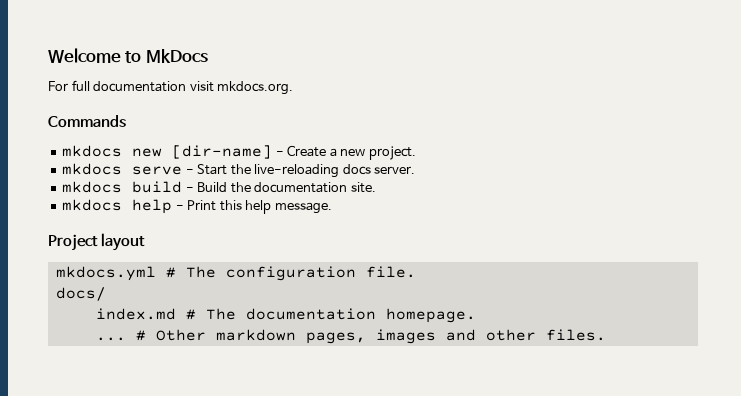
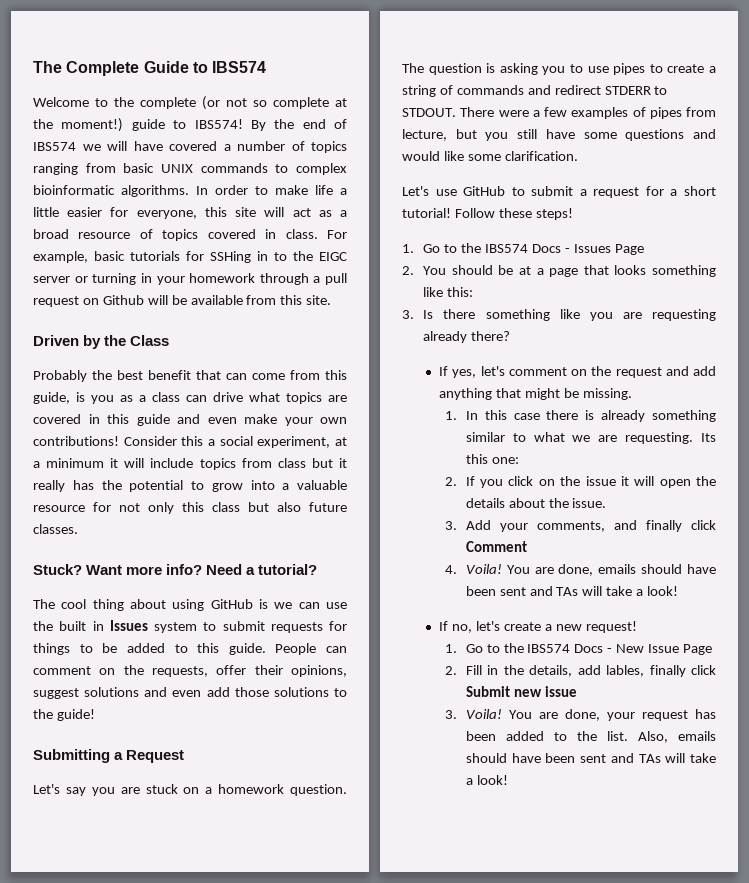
- Welcome to MkDocs
- For full documentation visit mkdocs.org.
- Commands
- mkdocs new [dir-name] - Create a new project.
- mkdocs serve - Start the live-reloading docs server.
- mkdocs build - Build the documentation site.
- mkdocs help - Print this help message.
- Project layout
- mkdocs.yml # The configuration file.
- docs/
- index.md # The documentation homepage.
- ... # Other markdown pages, images and other files.
+ The Complete Guide to IBS574
+ Welcome to the complete (or not so complete at the moment!) guide to IBS574! By the end of IBS574 we will have covered a number of topics ranging from basic UNIX commands to complex bioinformatic algorithms. In order to make life a little easier for everyone, this site will act as a broad resource of topics covered in class. For example, basic tutorials for SSHing in to the EIGC server or turning in your homework through a pull request on Github will be available from this site.
+ Driven by the Class
+ Probably the best benefit that can come from this guide, is you as a class can drive what topics are covered in this guide and even make your own contributions! Consider this a social experiment, at a minimum it will include topics from class but it really has the potential to grow into a valuable resource for not only this class but also future classes.
+ Stuck? Want more info? Need a tutorial?
+ The cool thing about using GitHub is we can use the built in Issues system to submit requests for things to be added to this guide. People can comment on the requests, offer their opinions, suggest solutions and even add those solutions to the guide!
+ Submitting a Request
+ Let's say you are stuck on a homework question. The question is asking you to use pipes to create a string of commands and redirect STDERR to STDOUT. There were a few examples of pipes from lecture, but you still have some questions and would like some clarification.
+ Let's use GitHub to submit a request for a short tutorial! Follow these steps!
+ 1. Go to the IBS574 Docs - Issues Page
+ 2. You should be at a page that looks something like this:
+ 3. Is there something like you are requesting already there?
+ If yes, let's comment on the request and add anything that might be missing.
+ 1. In this case there is already something similar to what we are requesting. Its this one:
+ 2. If you click on the issue it will open the details about the issue.
+ 3. Add your comments, and finally click Comment
+ 4. Voila! You are done, emails should have been sent and TAs will take a look!
+ If no, let's create a new request!
+ 1. Go to the IBS574 Docs - New Issue Page
+ 2. Fill in the details, add lables, finally click Submit new issue
+ 3. Voila! You are done, your request has been added to the list. Also, emails should have been sent and TAs will take a look!

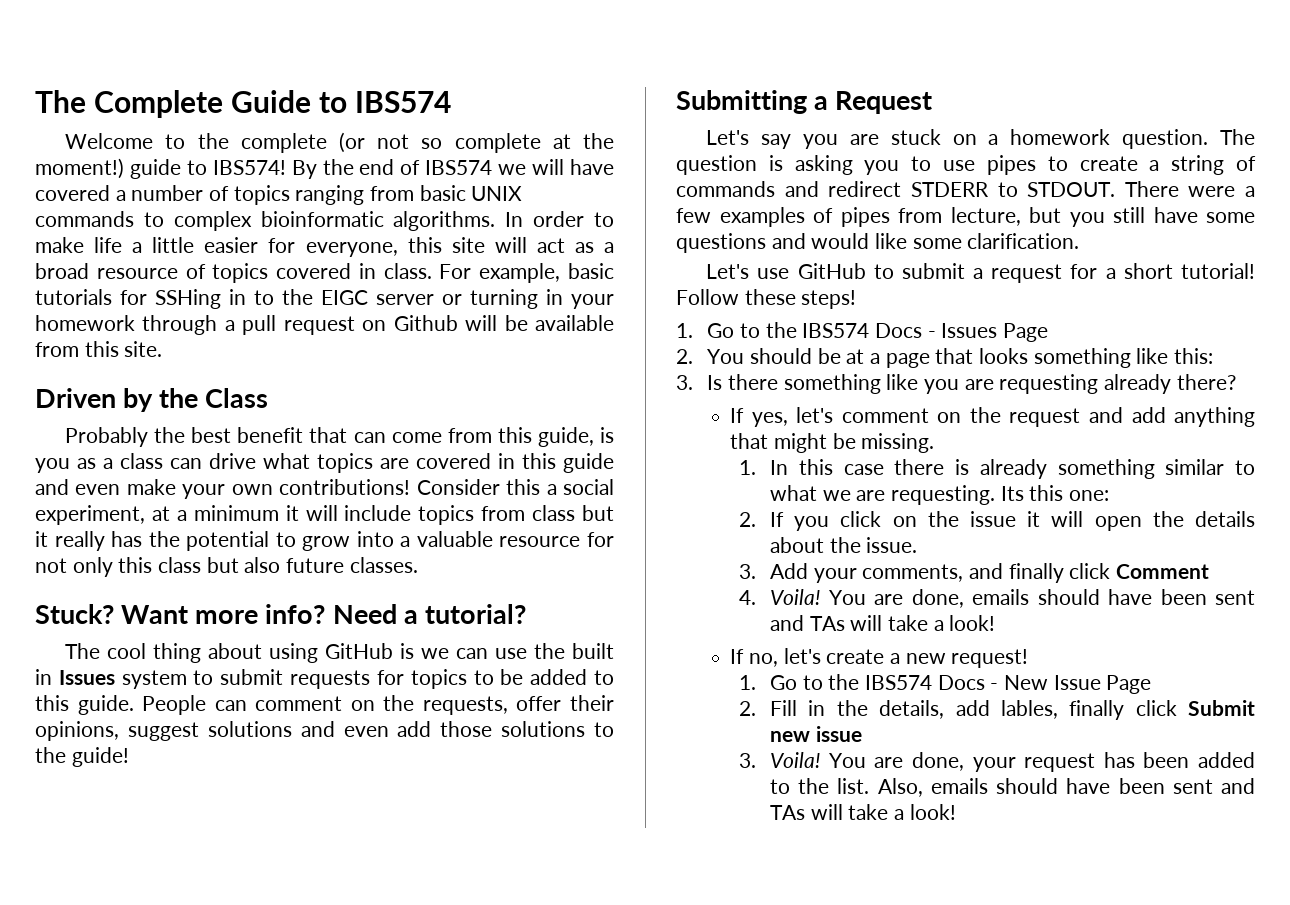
- The cool thing about using GitHub is we can use the built in Issues system to submit requests for things to be added to this guide.
+ The cool thing about using GitHub is we can use the built in Issues system to submit requests for topics to be added to this guide.

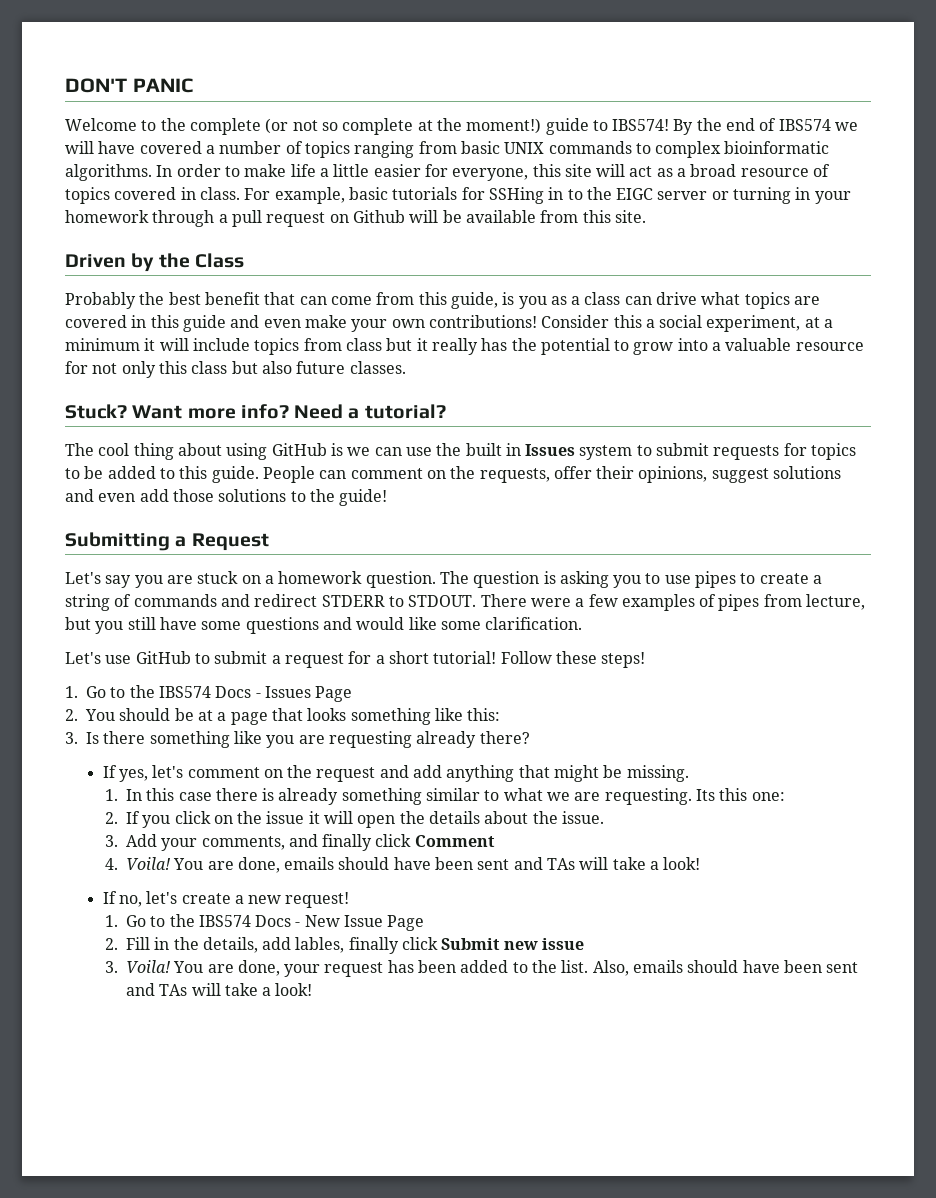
- The Complete Guide to IBS574
+ DON'T PANIC

